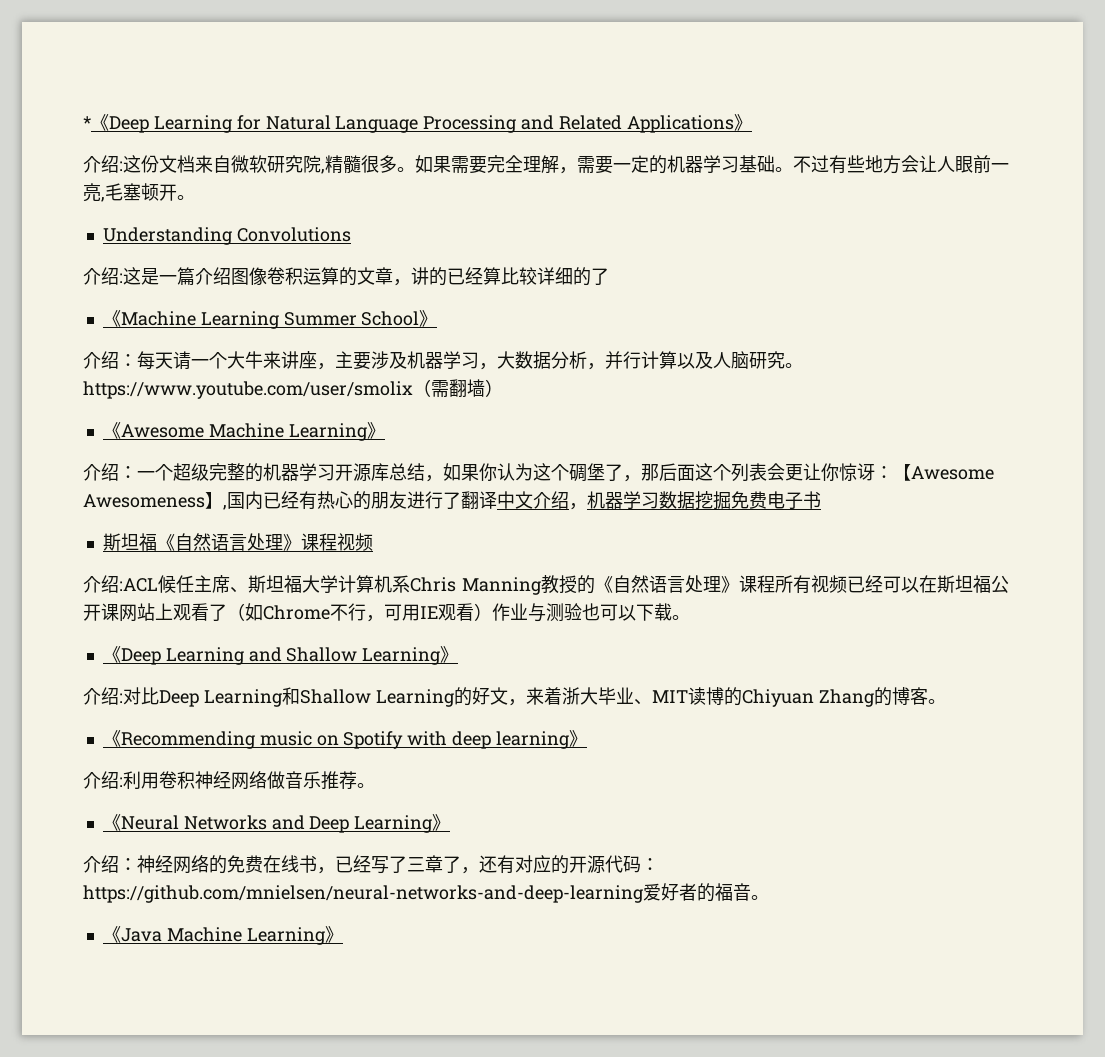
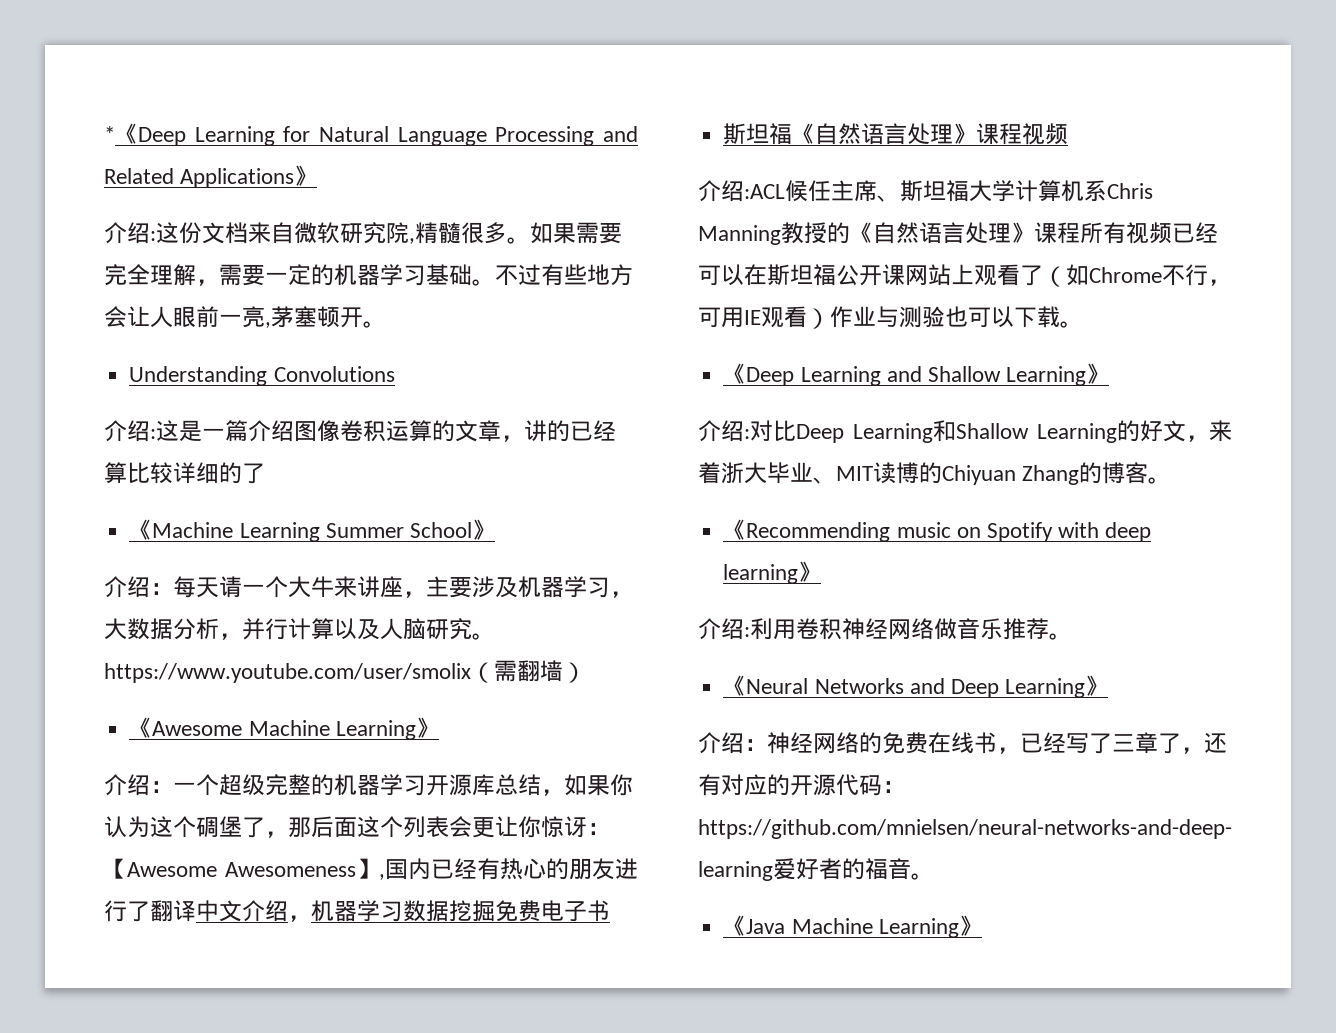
- 不过有些地方会让人眼前一亮,毛塞顿开。
+ 不过有些地方会让人眼前一亮,茅塞顿开。

